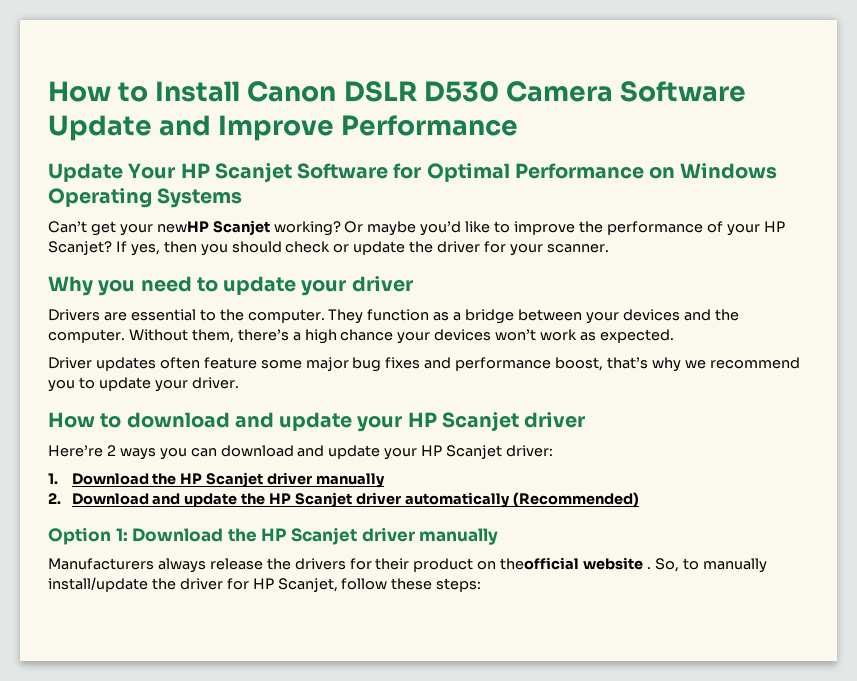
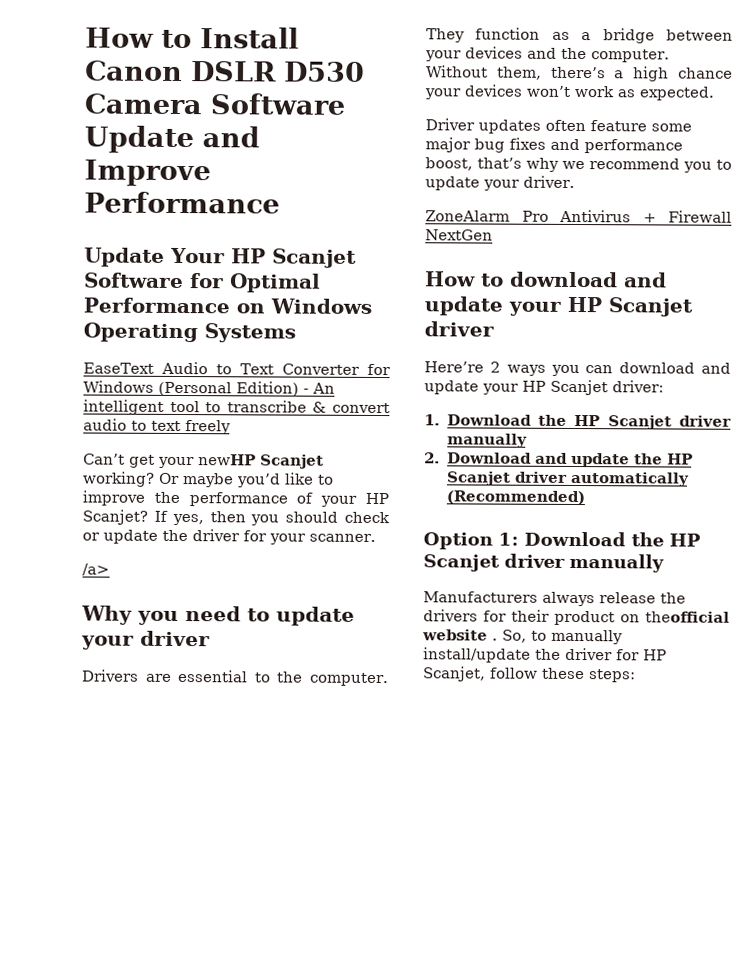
+ EaseText Audio to Text Converter for Windows (Personal Edition) - An intelligent tool to transcribe & convert audio to text freely
+ /a>
+ ZoneAlarm Pro Antivirus + Firewall NextGen

